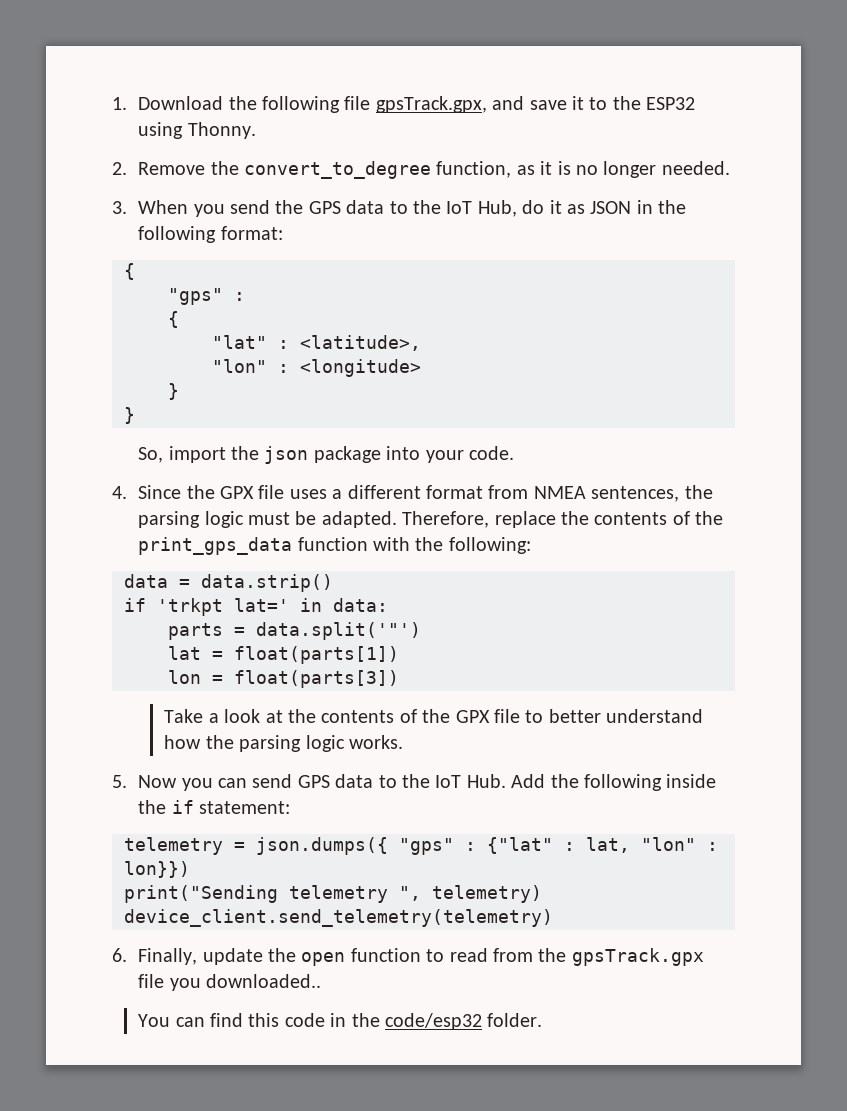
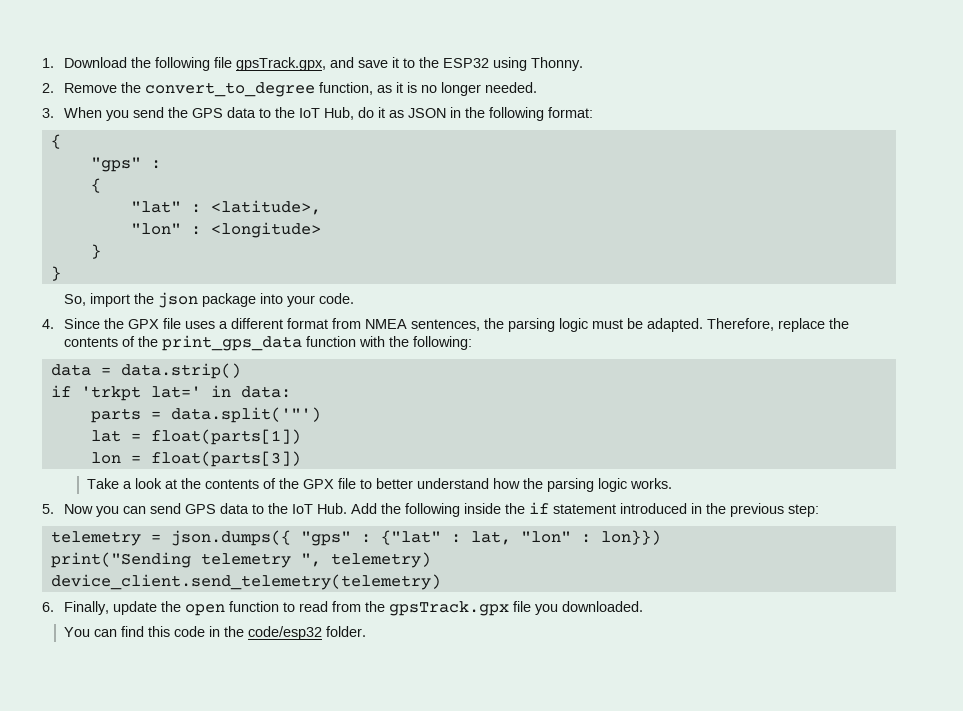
- 5. Now you can send GPS data to the IoT Hub. Add the following inside the if statement:
+ 5. Now you can send GPS data to the IoT Hub. Add the following inside the if statement introduced in the previous step:
- 6. Finally, update the open function to read from the gpsTrack.gpx file you downloaded..
+ 6. Finally, update the open function to read from the gpsTrack.gpx file you downloaded.

